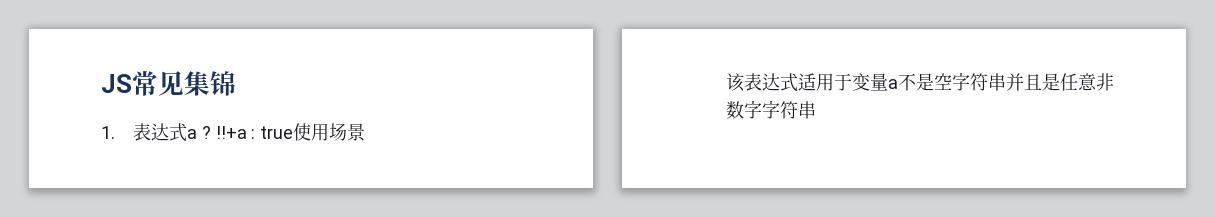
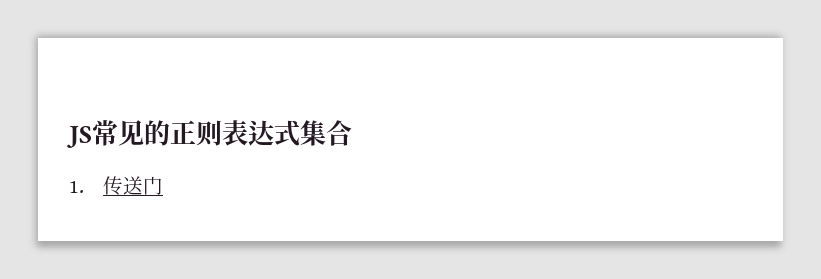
- JS常见集锦
- 1.表达式a ? !!+a : true使用场景
- 该表达式适用于变量a不是空字符串并且是任意非数字字符串
+ JS常见的正则表达式集合
+ 1.传送门

